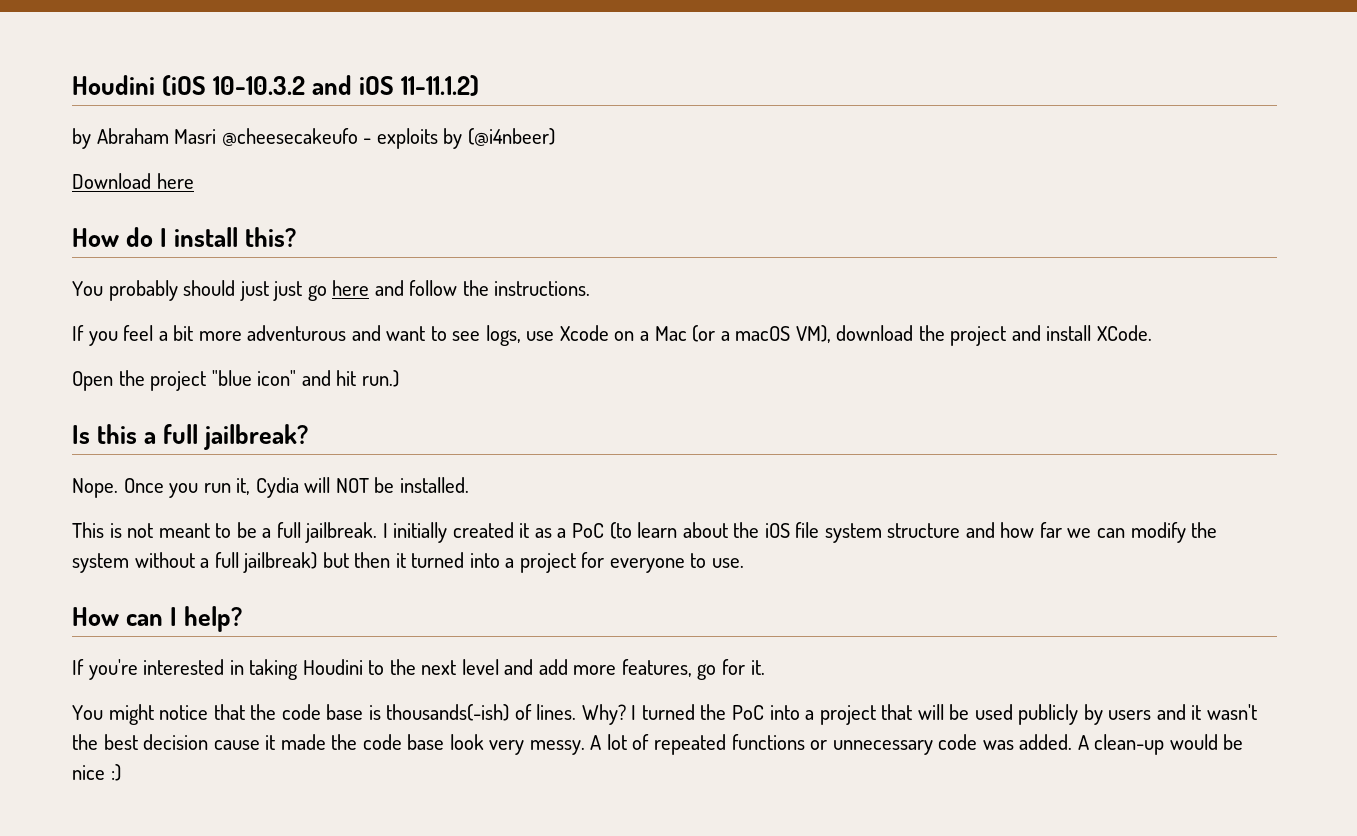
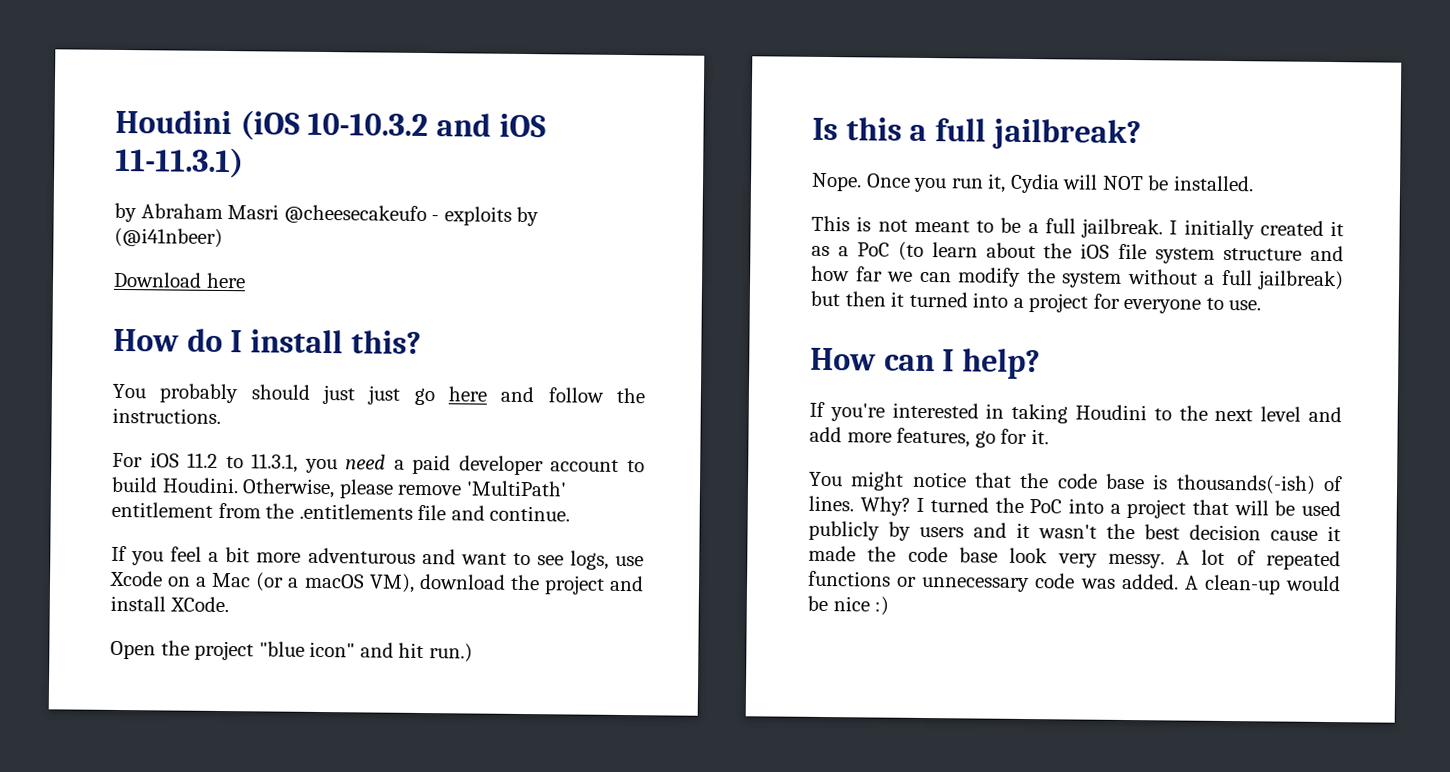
- Houdini (iOS 10-10.3.2 and iOS 11-11.1.2)
+ Houdini (iOS 10-10.3.2 and iOS 11-11.3.1)
- by Abraham Masri @cheesecakeufo - exploits by (@i4nbeer)
+ by Abraham Masri @cheesecakeufo - exploits by (@i41nbeer)
+ For iOS 11.2 to 11.3.1, you need a paid developer account to build Houdini. Otherwise, please remove 'MultiPath' entitlement from the .entitlements file and continue.

